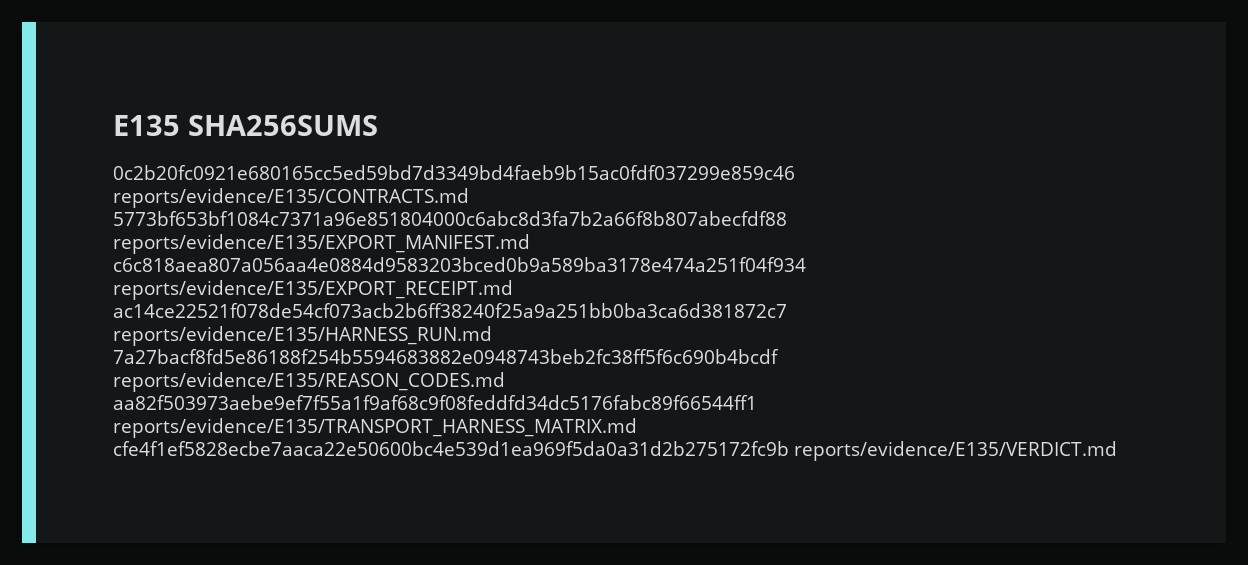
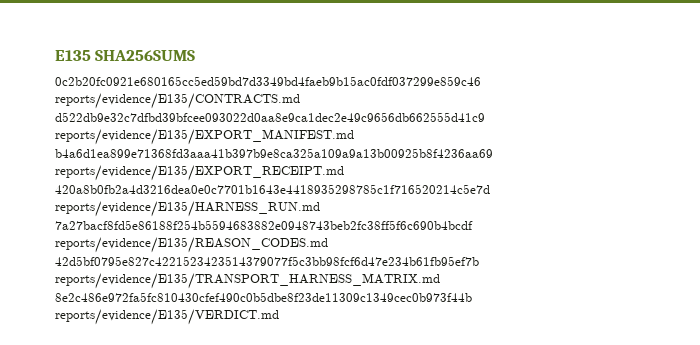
- 0c2b20fc0921e680165cc5ed59bd7d3349bd4faeb9b15ac0fdf037299e859c46 reports/evidence/E135/CONTRACTS.md 5773bf653bf1084c7371a96e851804000c6abc8d3fa7b2a66f8b807abecfdf88 reports/evidence/E135/EXPORT_MANIFEST.md c6c818aea807a056aa4e0884d9583203bced0b9a589ba3178e474a251f04f934 reports/evidence/E135/EXPORT_RECEIPT.md ac14ce22521f078de54cf073acb2b6ff38240f25a9a251bb0ba3ca6d381872c7 reports/evidence/E135/HARNESS_RUN.md 7a27bacf8fd5e86188f254b5594683882e0948743beb2fc38ff5f6c690b4bcdf reports/evidence/E135/REASON_CODES.md aa82f503973aebe9ef7f55a1f9af68c9f08feddfd34dc5176fabc89f66544ff1 reports/evidence/E135/TRANSPORT_HARNESS_MATRIX.md cfe4f1ef5828ecbe7aaca22e50600bc4e539d1ea969f5da0a31d2b275172fc9b reports/evidence/E135/VERDICT.md
+ 0c2b20fc0921e680165cc5ed59bd7d3349bd4faeb9b15ac0fdf037299e859c46 reports/evidence/E135/CONTRACTS.md d522db9e32c7dfbd39bfcee093022d0aa8e9ca1dec2e49c9656db662555d41c9 reports/evidence/E135/EXPORT_MANIFEST.md b4a6d1ea899e71368fd3aaa41b397b9e8ca325a109a9a13b00925b8f4236aa69 reports/evidence/E135/EXPORT_RECEIPT.md 420a8b0fb2a4d3216dea0e0c7701b1643e4418935298785c1f716520214c5e7d reports/evidence/E135/HARNESS_RUN.md 7a27bacf8fd5e86188f254b5594683882e0948743beb2fc38ff5f6c690b4bcdf reports/evidence/E135/REASON_CODES.md 42d5bf0795e827c4221523423514379077f5c3bb98fcf6d47e234b61fb95ef7b reports/evidence/E135/TRANSPORT_HARNESS_MATRIX.md 8e2c486e972fa5fc810430cfef490c0b5dbe8f23de11309c1349cec0b973f44b reports/evidence/E135/VERDICT.md

